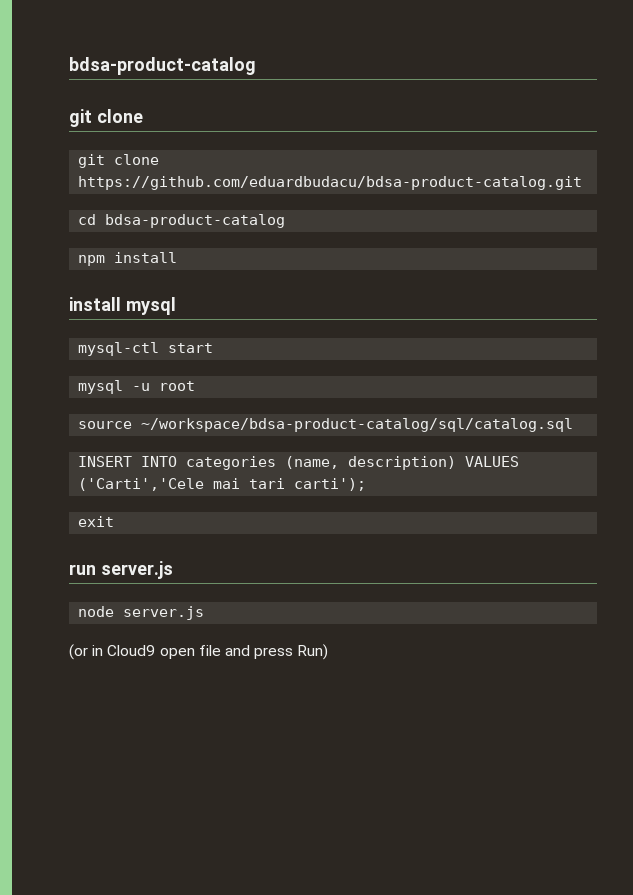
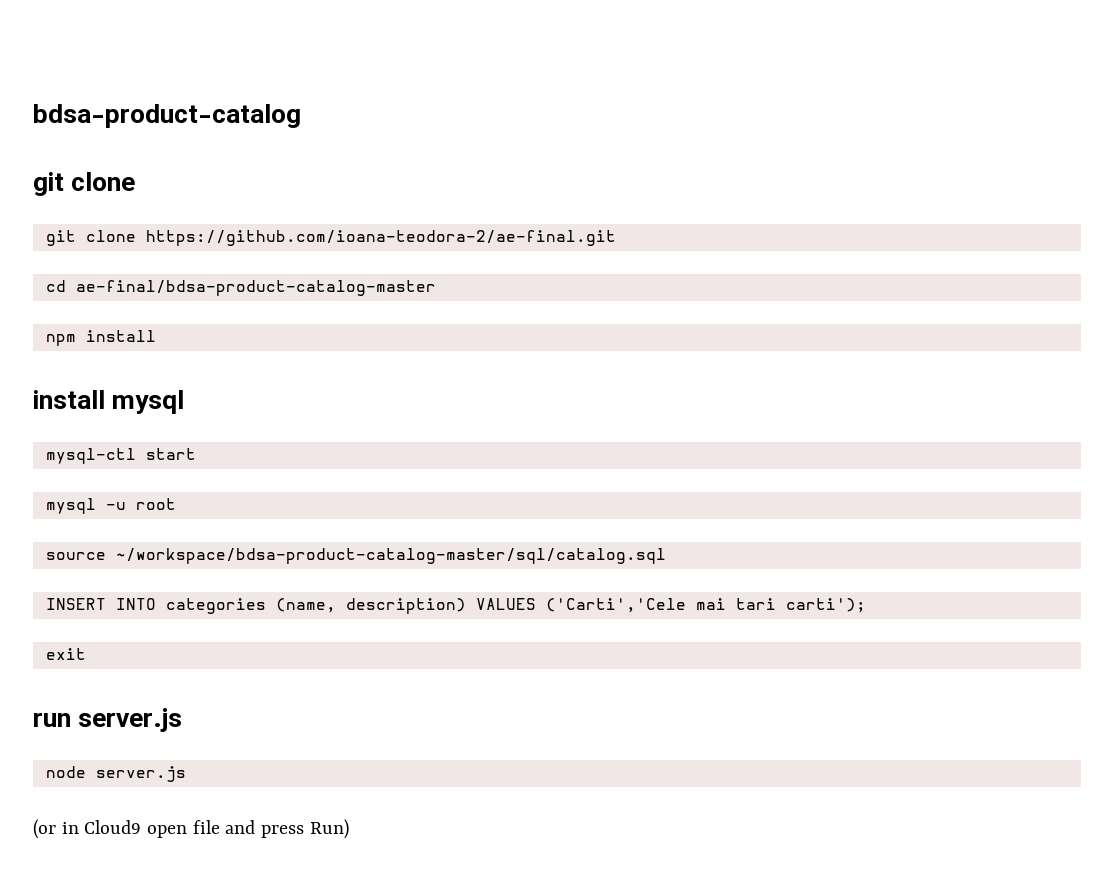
- git clone https://github.com/eduardbudacu/bdsa-product-catalog.git
+ git clone https://github.com/ioana-teodora-2/ae-final.git
- cd bdsa-product-catalog
+ cd ae-final/bdsa-product-catalog-master
- source ~/workspace/bdsa-product-catalog/sql/catalog.sql
+ source ~/workspace/bdsa-product-catalog-master/sql/catalog.sql

